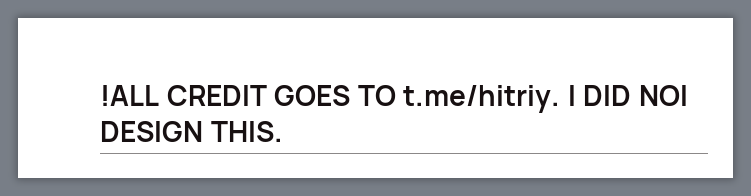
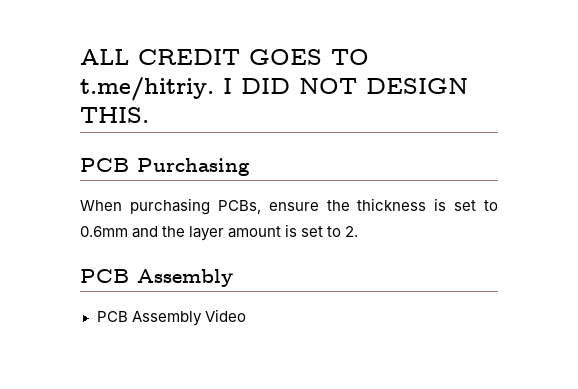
- !ALL CREDIT GOES TO t.me/hitriy. I DID NOI DESIGN THIS.
+ ALL CREDIT GOES TO t.me/hitriy. I DID NOT DESIGN THIS.
+ PCB Purchasing
+ When purchasing PCBs, ensure the thickness is set to 0.6mm and the layer amount is set to 2.
+ PCB Assembly
+ PCB Assembly Video

